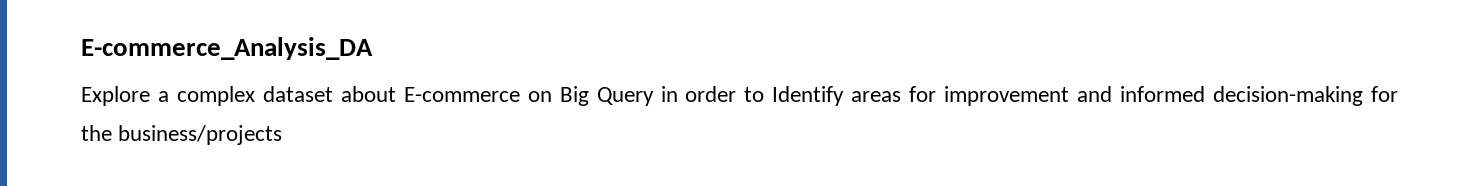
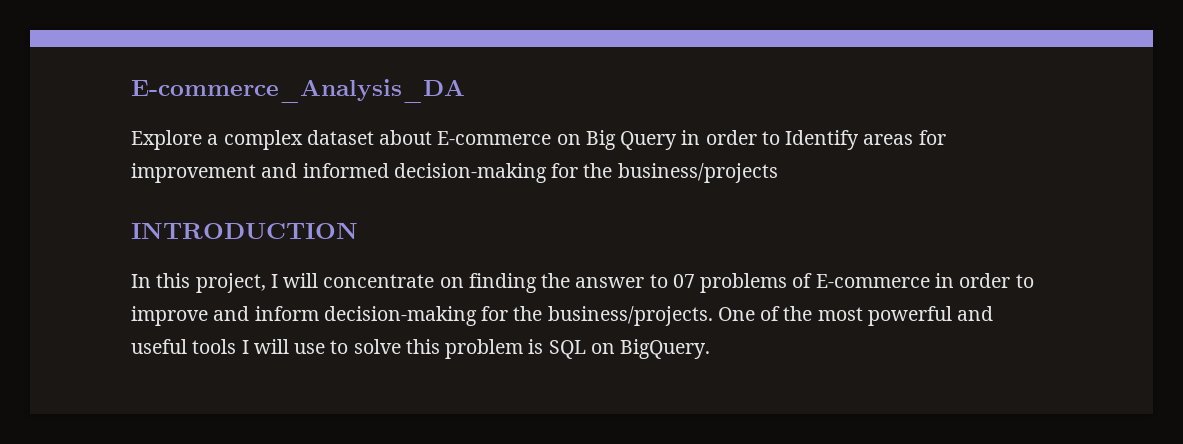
+ INTRODUCTION
+ In this project, I will concentrate on finding the answer to 07 problems of E-commerce in order to improve and inform decision-making for the business/projects. One of the most powerful and useful tools I will use to solve this problem is SQL on BigQuery.

